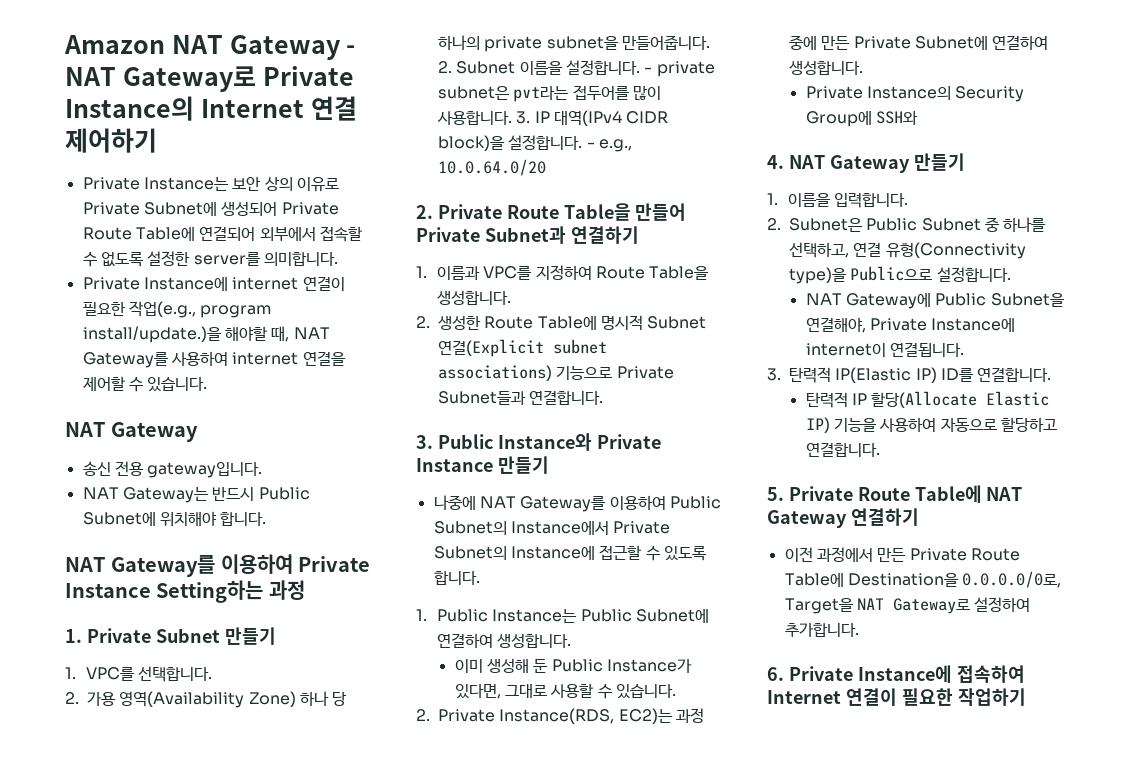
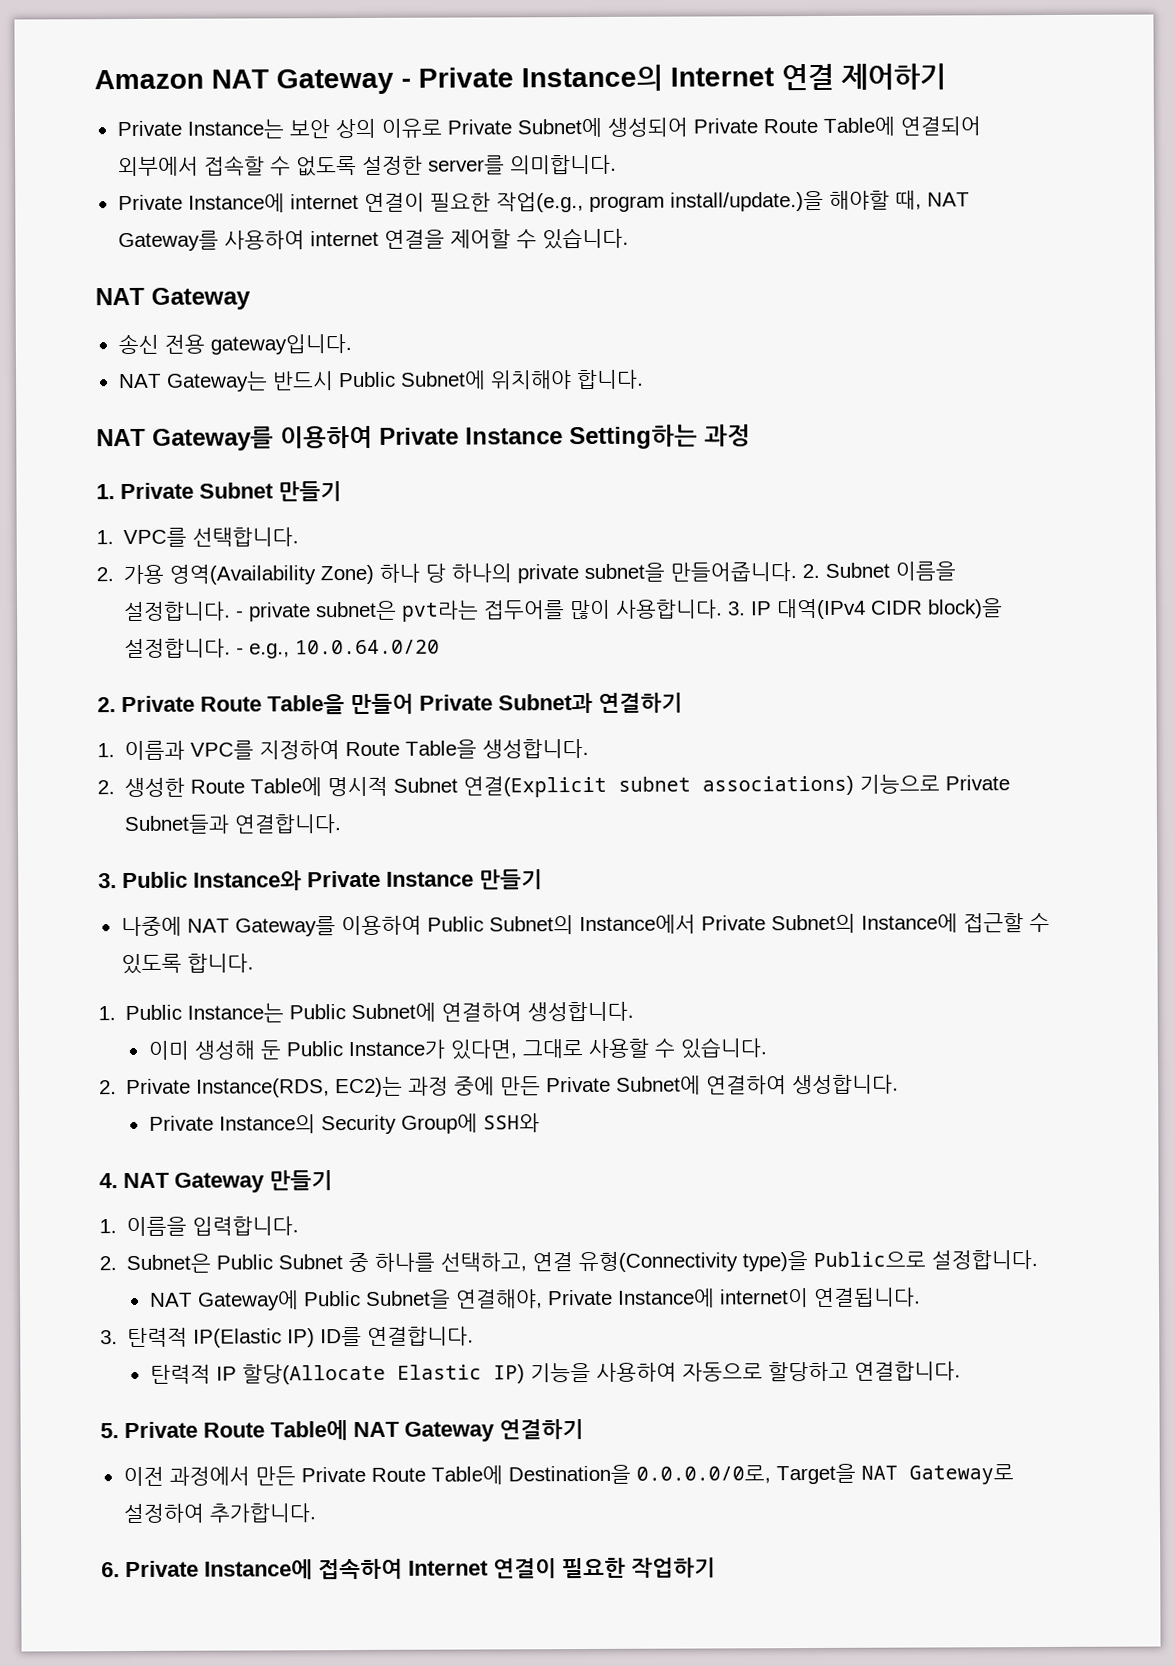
- Amazon NAT Gateway - NAT Gateway로 Private Instance의 Internet 연결 제어하기
+ Amazon NAT Gateway - Private Instance의 Internet 연결 제어하기

